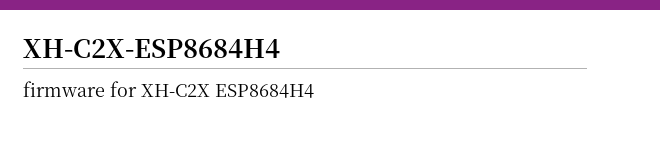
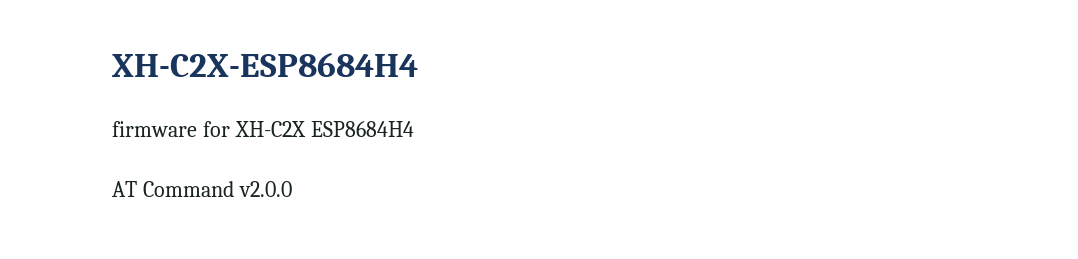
+ AT Command v2.0.0

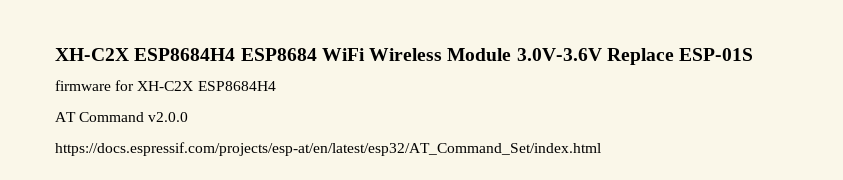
- XH-C2X-ESP8684H4
+ XH-C2X ESP8684H4 ESP8684 WiFi Wireless Module 3.0V-3.6V Replace ESP-01S
+ https://docs.espressif.com/projects/esp-at/en/latest/esp32/AT_Command_Set/index.html

